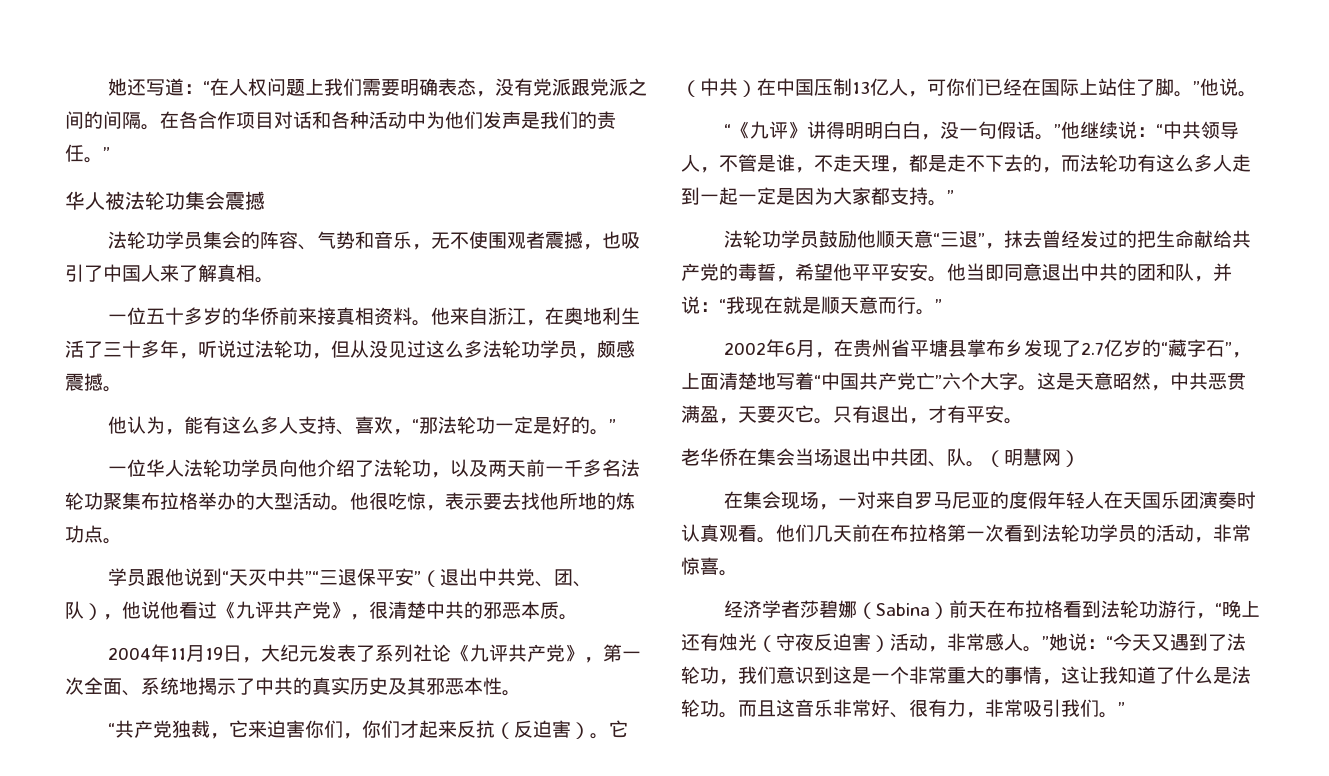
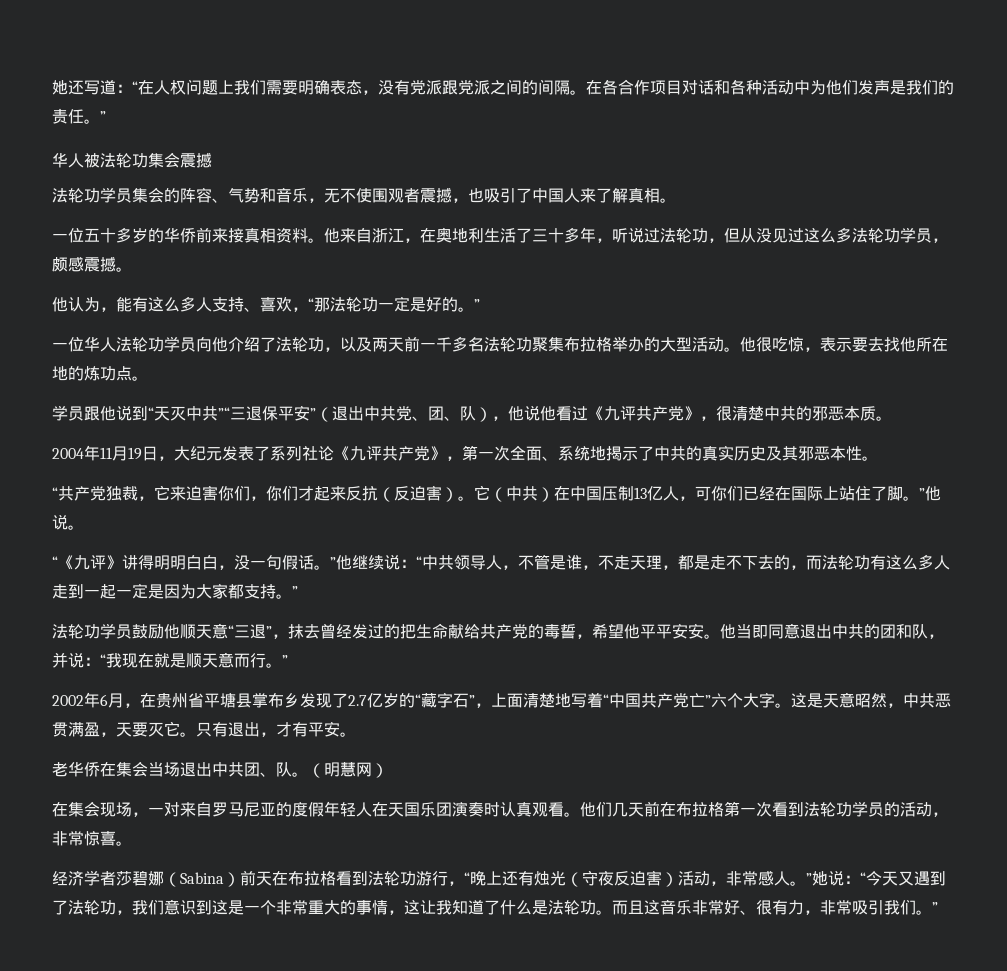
- 他很吃惊，表示要去找他所地的炼功点。
+ 他很吃惊，表示要去找他所在地的炼功点。

